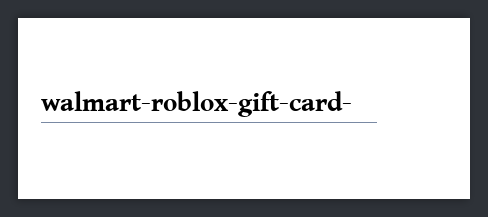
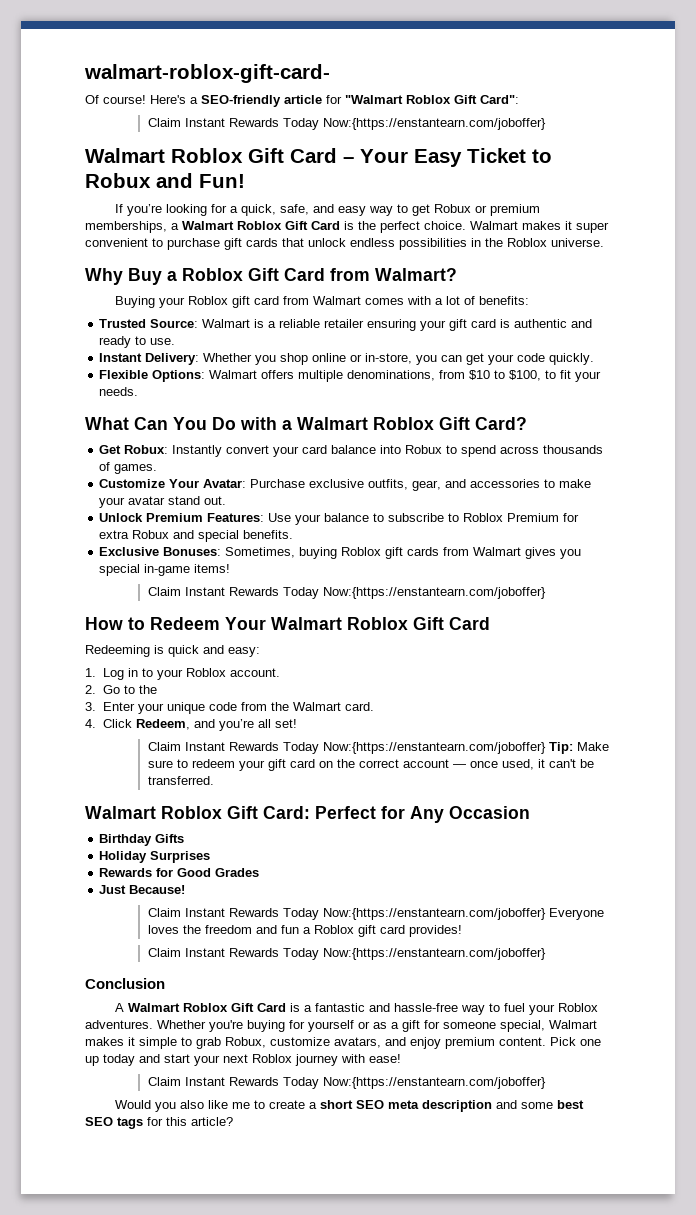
+ Of course! Here's a SEO-friendly article for "Walmart Roblox Gift Card":
+ Claim Instant Rewards Today Now:{https://enstantearn.com/joboffer}
+ Walmart Roblox Gift Card – Your Easy Ticket to Robux and Fun!
+ If you’re looking for a quick, safe, and easy way to get Robux or premium memberships, a Walmart Roblox Gift Card is the perfect choice. Walmart makes it super convenient to purchase gift cards that unlock endless possibilities in the Roblox universe.
+ Why Buy a Roblox Gift Card from Walmart?
+ Buying your Roblox gift card from Walmart comes with a lot of benefits:
+ Trusted Source: Walmart is a reliable retailer ensuring your gift card is authentic and ready to use.
+ Instant Delivery: Whether you shop online or in-store, you can get your code quickly.
+ Flexible Options: Walmart offers multiple denominations, from $10 to $100, to fit your needs.
+ What Can You Do with a Walmart Roblox Gift Card?
+ Get Robux: Instantly convert your card balance into Robux to spend across thousands of games.
+ Customize Your Avatar: Purchase exclusive outfits, gear, and accessories to make your avatar stand out.
+ Unlock Premium Features: Use your balance to subscribe to Roblox Premium for extra Robux and special benefits.
+ Exclusive Bonuses: Sometimes, buying Roblox gift cards from Walmart gives you special in-game items!
+ Claim Instant Rewards Today Now:{https://enstantearn.com/joboffer}
+ How to Redeem Your Walmart Roblox Gift Card
+ Redeeming is quick and easy:
+ 1. Log in to your Roblox account.
+ 2. Go to the
+ 3. Enter your unique code from the Walmart card.
+ 4. Click Redeem, and you’re all set!
+ Claim Instant Rewards Today Now:{https://enstantearn.com/joboffer} Tip: Make sure to redeem your gift card on the correct account — once used, it can't be transferred.
+ Walmart Roblox Gift Card: Perfect for Any Occasion
+ Birthday Gifts
+ Holiday Surprises
+ Rewards for Good Grades
+ Just Because!
+ Claim Instant Rewards Today Now:{https://enstantearn.com/joboffer} Everyone loves the freedom and fun a Roblox gift card provides!
+ Claim Instant Rewards Today Now:{https://enstantearn.com/joboffer}
+ Conclusion
+ A Walmart Roblox Gift Card is a fantastic and hassle-free way to fuel your Roblox adventures. Whether you're buying for yourself or as a gift for someone special, Walmart makes it simple to grab Robux, customize avatars, and enjoy premium content. Pick one up today and start your next Roblox journey with ease!
+ Claim Instant Rewards Today Now:{https://enstantearn.com/joboffer}
+ Would you also like me to create a short SEO meta description and some best SEO tags for this article?

